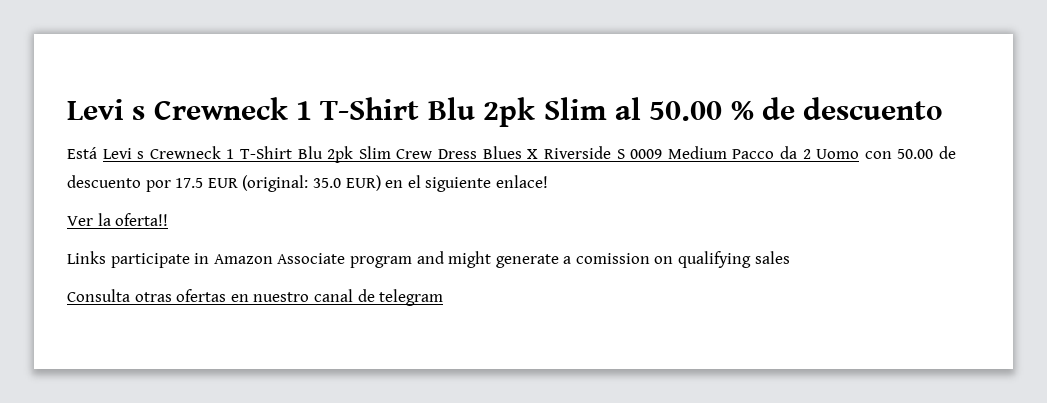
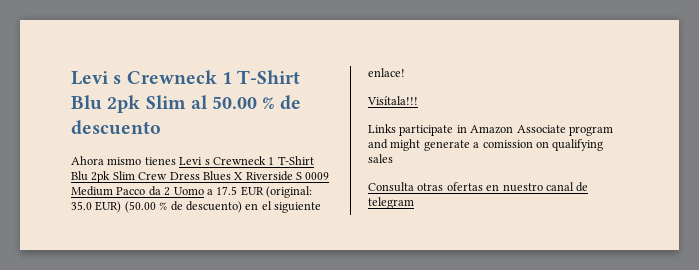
- Está Levi s Crewneck 1 T-Shirt Blu 2pk Slim Crew Dress Blues X Riverside S 0009 Medium Pacco da 2 Uomo con 50.00 de descuento por 17.5 EUR (original: 35.0 EUR) en el siguiente enlace!
+ Ahora mismo tienes Levi s Crewneck 1 T-Shirt Blu 2pk Slim Crew Dress Blues X Riverside S 0009 Medium Pacco da 2 Uomo a 17.5 EUR (original: 35.0 EUR) (50.00 % de descuento) en el siguiente enlace!
- Ver la oferta!!
+ Visítala!!!

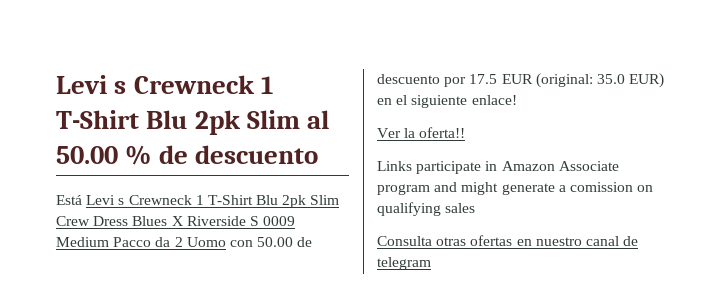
- Ahora mismo tienes Levi s Crewneck 1 T-Shirt Blu 2pk Slim Crew Dress Blues X Riverside S 0009 Medium Pacco da 2 Uomo a 17.5 EUR (original: 35.0 EUR) (50.00 % de descuento) en el siguiente enlace!
+ Está Levi s Crewneck 1 T-Shirt Blu 2pk Slim Crew Dress Blues X Riverside S 0009 Medium Pacco da 2 Uomo con 50.00 de descuento por 17.5 EUR (original: 35.0 EUR) en el siguiente enlace!
- Visítala!!!
+ Ver la oferta!!

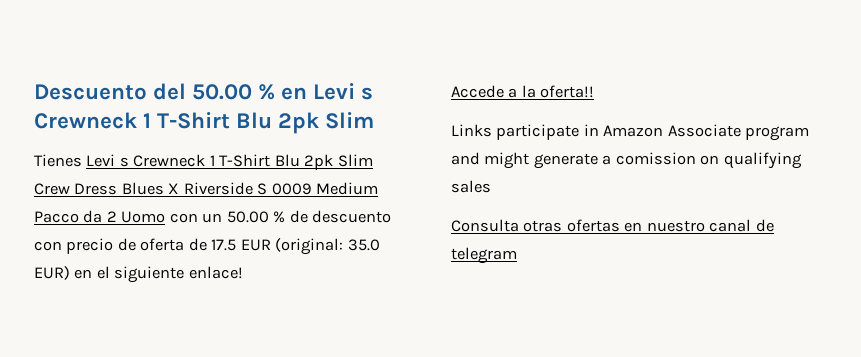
- Levi s Crewneck 1 T-Shirt Blu 2pk Slim al 50.00 % de descuento
- Está Levi s Crewneck 1 T-Shirt Blu 2pk Slim Crew Dress Blues X Riverside S 0009 Medium Pacco da 2 Uomo con 50.00 de descuento por 17.5 EUR (original: 35.0 EUR) en el siguiente enlace!
+ Descuento del 50.00 % en Levi s Crewneck 1 T-Shirt Blu 2pk Slim
+ Tienes Levi s Crewneck 1 T-Shirt Blu 2pk Slim Crew Dress Blues X Riverside S 0009 Medium Pacco da 2 Uomo con un 50.00 % de descuento con precio de oferta de 17.5 EUR (original: 35.0 EUR) en el siguiente enlace!
- Ver la oferta!!
+ Accede a la oferta!!

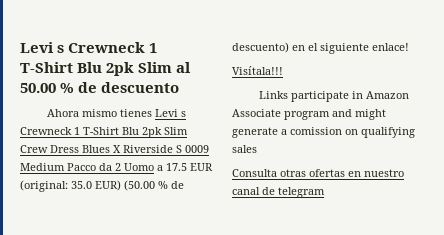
- Descuento del 50.00 % en Levi s Crewneck 1 T-Shirt Blu 2pk Slim
- Tienes Levi s Crewneck 1 T-Shirt Blu 2pk Slim Crew Dress Blues X Riverside S 0009 Medium Pacco da 2 Uomo con un 50.00 % de descuento con precio de oferta de 17.5 EUR (original: 35.0 EUR) en el siguiente enlace!
+ Levi s Crewneck 1 T-Shirt Blu 2pk Slim al 50.00 % de descuento
+ Ahora mismo tienes Levi s Crewneck 1 T-Shirt Blu 2pk Slim Crew Dress Blues X Riverside S 0009 Medium Pacco da 2 Uomo a 17.5 EUR (original: 35.0 EUR) (50.00 % de descuento) en el siguiente enlace!
- Accede a la oferta!!
+ Visítala!!!

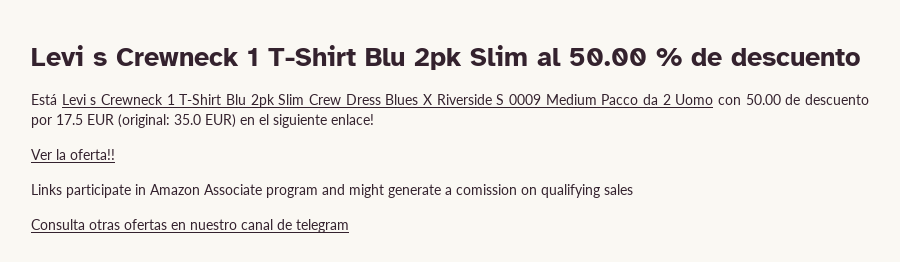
- Ahora mismo tienes Levi s Crewneck 1 T-Shirt Blu 2pk Slim Crew Dress Blues X Riverside S 0009 Medium Pacco da 2 Uomo a 17.5 EUR (original: 35.0 EUR) (50.00 % de descuento) en el siguiente enlace!
+ Está Levi s Crewneck 1 T-Shirt Blu 2pk Slim Crew Dress Blues X Riverside S 0009 Medium Pacco da 2 Uomo con 50.00 de descuento por 17.5 EUR (original: 35.0 EUR) en el siguiente enlace!
- Visítala!!!
+ Ver la oferta!!

